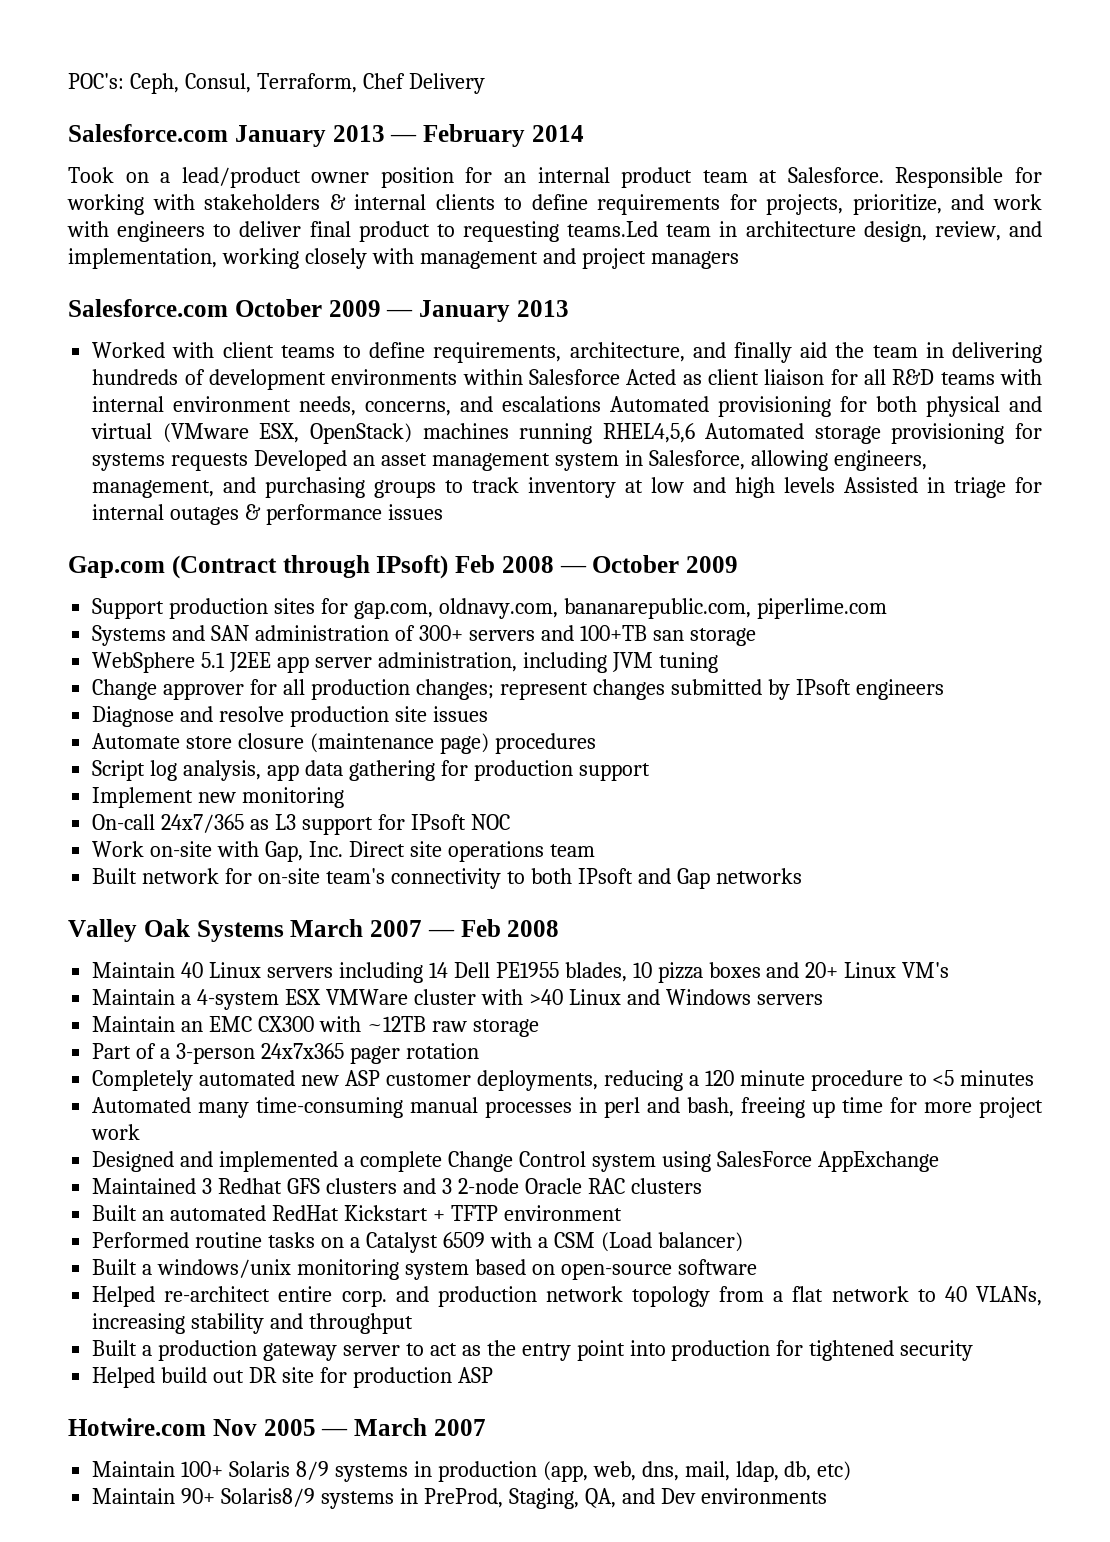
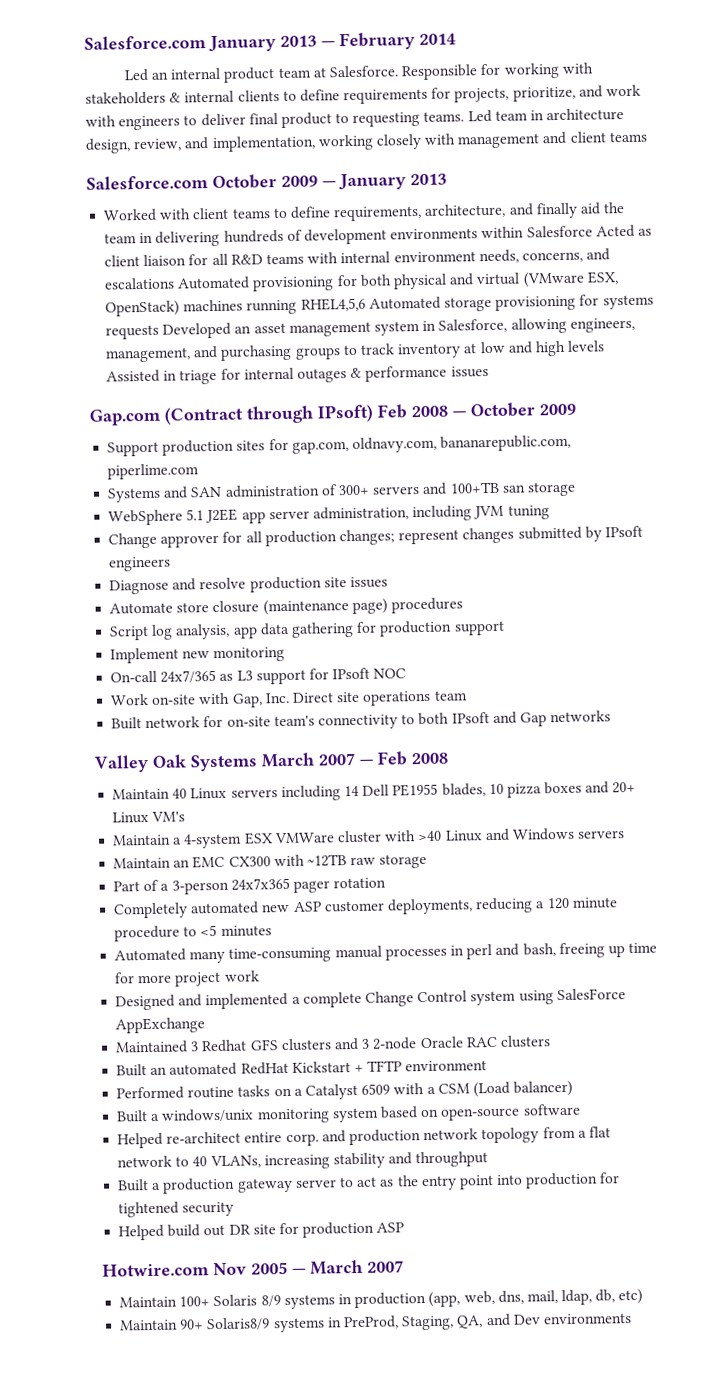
- POC's: Ceph, Consul, Terraform, Chef Delivery
- Took on a lead/product owner position for an internal product team at Salesforce.
+ Led an internal product team at Salesforce.
- Responsible for working with stakeholders & internal clients to define requirements for projects, prioritize, and work with engineers to deliver final product to requesting teams.Led team in architecture design, review, and implementation, working closely with management and project managers
+ Responsible for working with stakeholders & internal clients to define requirements for projects, prioritize, and work with engineers to deliver final product to requesting teams. Led team in architecture design, review, and implementation, working closely with management and client teams

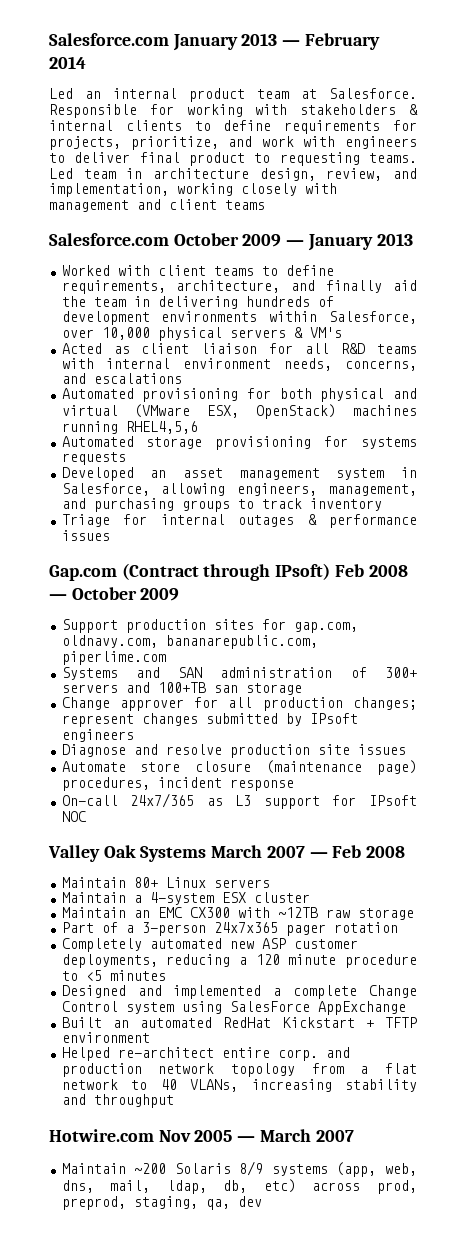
- Worked with client teams to define requirements, architecture, and finally aid the team in delivering hundreds of development environments within Salesforce Acted as client liaison for all R&D teams with internal environment needs, concerns, and escalations Automated provisioning for both physical and virtual (VMware ESX, OpenStack) machines running RHEL4,5,6 Automated storage provisioning for systems requests Developed an asset management system in Salesforce, allowing engineers, management, and purchasing groups to track inventory at low and high levels Assisted in triage for internal outages & performance issues
+ Worked with client teams to define requirements, architecture, and finally aid the team in delivering hundreds of development environments within Salesforce, over 10,000 physical servers & VM's
+ Acted as client liaison for all R&D teams with internal environment needs, concerns, and escalations
+ Automated provisioning for both physical and virtual (VMware ESX, OpenStack) machines running RHEL4,5,6
+ Automated storage provisioning for systems requests
+ Developed an asset management system in Salesforce, allowing engineers, management, and purchasing groups to track inventory
+ Triage for internal outages & performance issues
- WebSphere 5.1 J2EE app server administration, including JVM tuning
- Automate store closure (maintenance page) procedures
- Script log analysis, app data gathering for production support
- Implement new monitoring
+ Automate store closure (maintenance page) procedures, incident response
- Work on-site with Gap, Inc. Direct site operations team
- Built network for on-site team's connectivity to both IPsoft and Gap networks
- Maintain 40 Linux servers including 14 Dell PE1955 blades, 10 pizza boxes and 20+ Linux VM's
+ Maintain 80+ Linux servers
- Maintain a 4-system ESX VMWare cluster with >40 Linux and Windows servers
+ Maintain a 4-system ESX cluster
- Automated many time-consuming manual processes in perl and bash, freeing up time for more project work
- Maintained 3 Redhat GFS clusters and 3 2-node Oracle RAC clusters
- Performed routine tasks on a Catalyst 6509 with a CSM (Load balancer)
- Built a windows/unix monitoring system based on open-source software
- Built a production gateway server to act as the entry point into production for tightened security
- Helped build out DR site for production ASP
- Maintain 100+ Solaris 8/9 systems in production (app, web, dns, mail, ldap, db, etc)
- Maintain 90+ Solaris8/9 systems in PreProd, Staging, QA, and Dev environments
+ Maintain ~200 Solaris 8/9 systems (app, web, dns, mail, ldap, db, etc) across prod, preprod, staging, qa, dev

